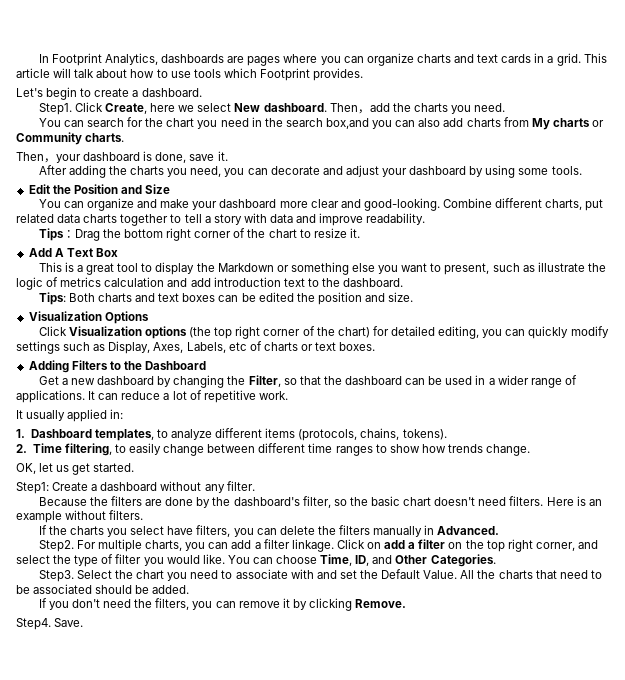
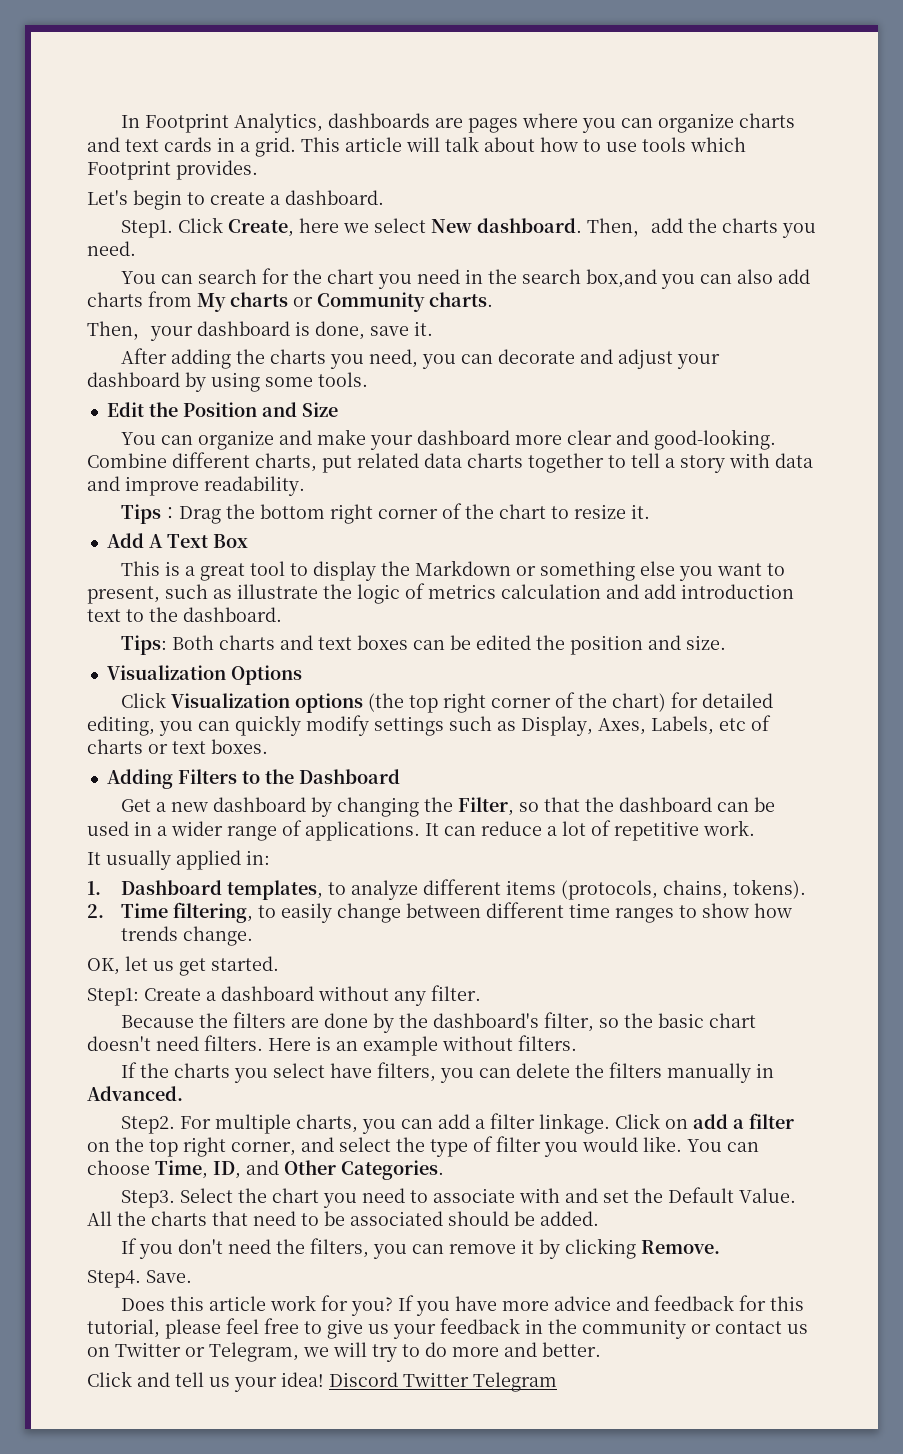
+ Does this article work for you? If you have more advice and feedback for this tutorial, please feel free to give us your feedback in the community or contact us on Twitter or Telegram, we will try to do more and better.
+ Click and tell us your idea! Discord Twitter Telegram

